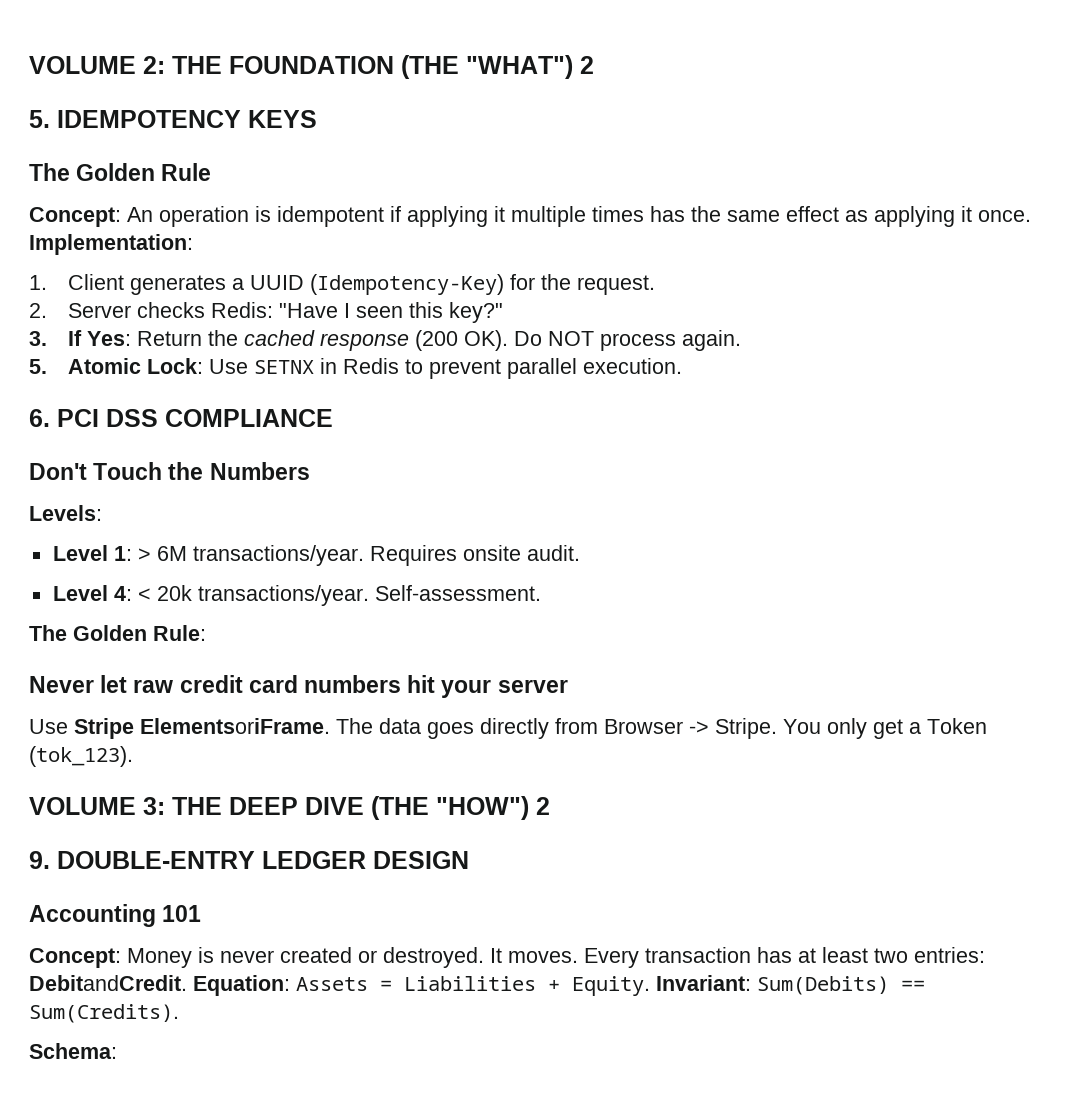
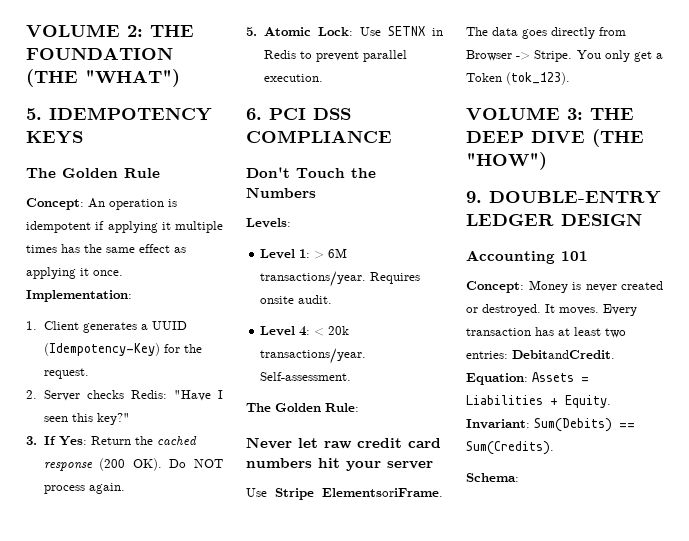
- VOLUME 2: THE FOUNDATION (THE "WHAT") 2
+ VOLUME 2: THE FOUNDATION (THE "WHAT")
- VOLUME 3: THE DEEP DIVE (THE "HOW") 2
+ VOLUME 3: THE DEEP DIVE (THE "HOW")

